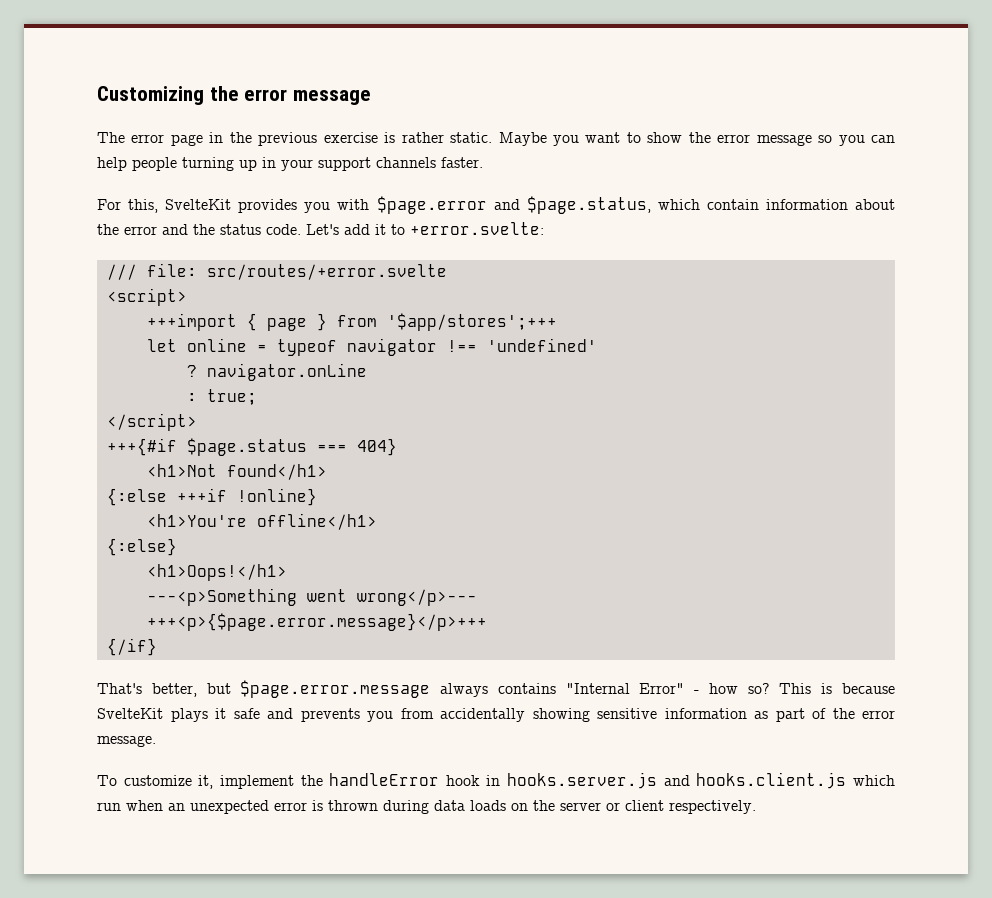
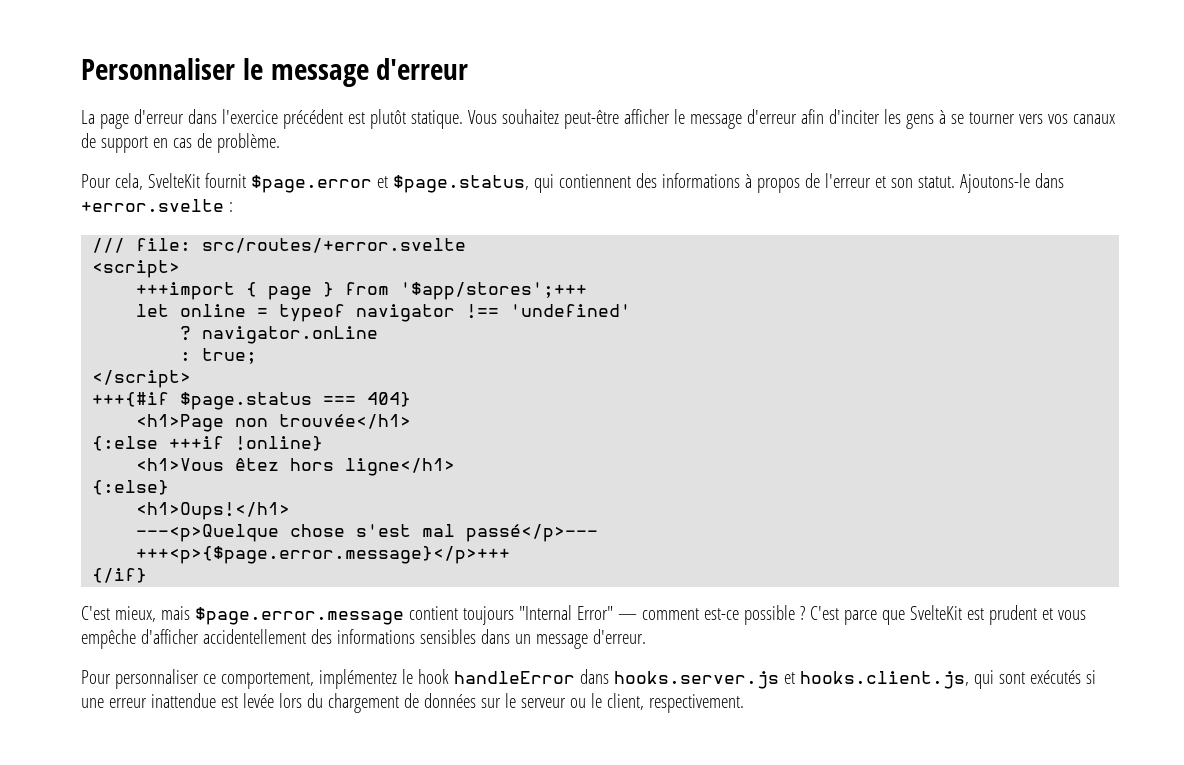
- Customizing the error message
- The error page in the previous exercise is rather static. Maybe you want to show the error message so you can help people turning up in your support channels faster.
- For this, SvelteKit provides you with $page.error and $page.status, which contain information about the error and the status code. Let's add it to +error.svelte:
+ Personnaliser le message d'erreur
+ La page d'erreur dans l'exercice précédent est plutôt statique. Vous souhaitez peut-être afficher le message d'erreur afin d'inciter les gens à se tourner vers vos canaux de support en cas de problème.
+ Pour cela, SvelteKit fournit $page.error et $page.status, qui contiennent des informations à propos de l'erreur et son statut. Ajoutons-le dans +error.svelte :
- <h1>Not found</h1>
+ <h1>Page non trouvée</h1>
- <h1>You're offline</h1>
+ <h1>Vous êtez hors ligne</h1>
  {:else}
- <h1>Oops!</h1>
- ---<p>Something went wrong</p>---
+ <h1>Oups!</h1>
+ ---<p>Quelque chose s'est mal passé</p>---
  +++<p>{$page.error.message}</p>+++
  {/if}
- That's better, but $page.error.message always contains "Internal Error" - how so? This is because SvelteKit plays it safe and prevents you from accidentally showing sensitive information as part of the error message.
- To customize it, implement the handleError hook in hooks.server.js and hooks.client.js which run when an unexpected error is thrown during data loads on the server or client respectively.
+ C'est mieux, mais $page.error.message contient toujours "Internal Error" — comment est-ce possible ? C'est parce que SvelteKit est prudent et vous empêche d'afficher accidentellement des informations sensibles dans un message d'erreur.
+ Pour personnaliser ce comportement, implémentez le hook handleError dans hooks.server.js et hooks.client.js, qui sont exécutés si une erreur inattendue est levée lors du chargement de données sur le serveur ou le client, respectivement.

